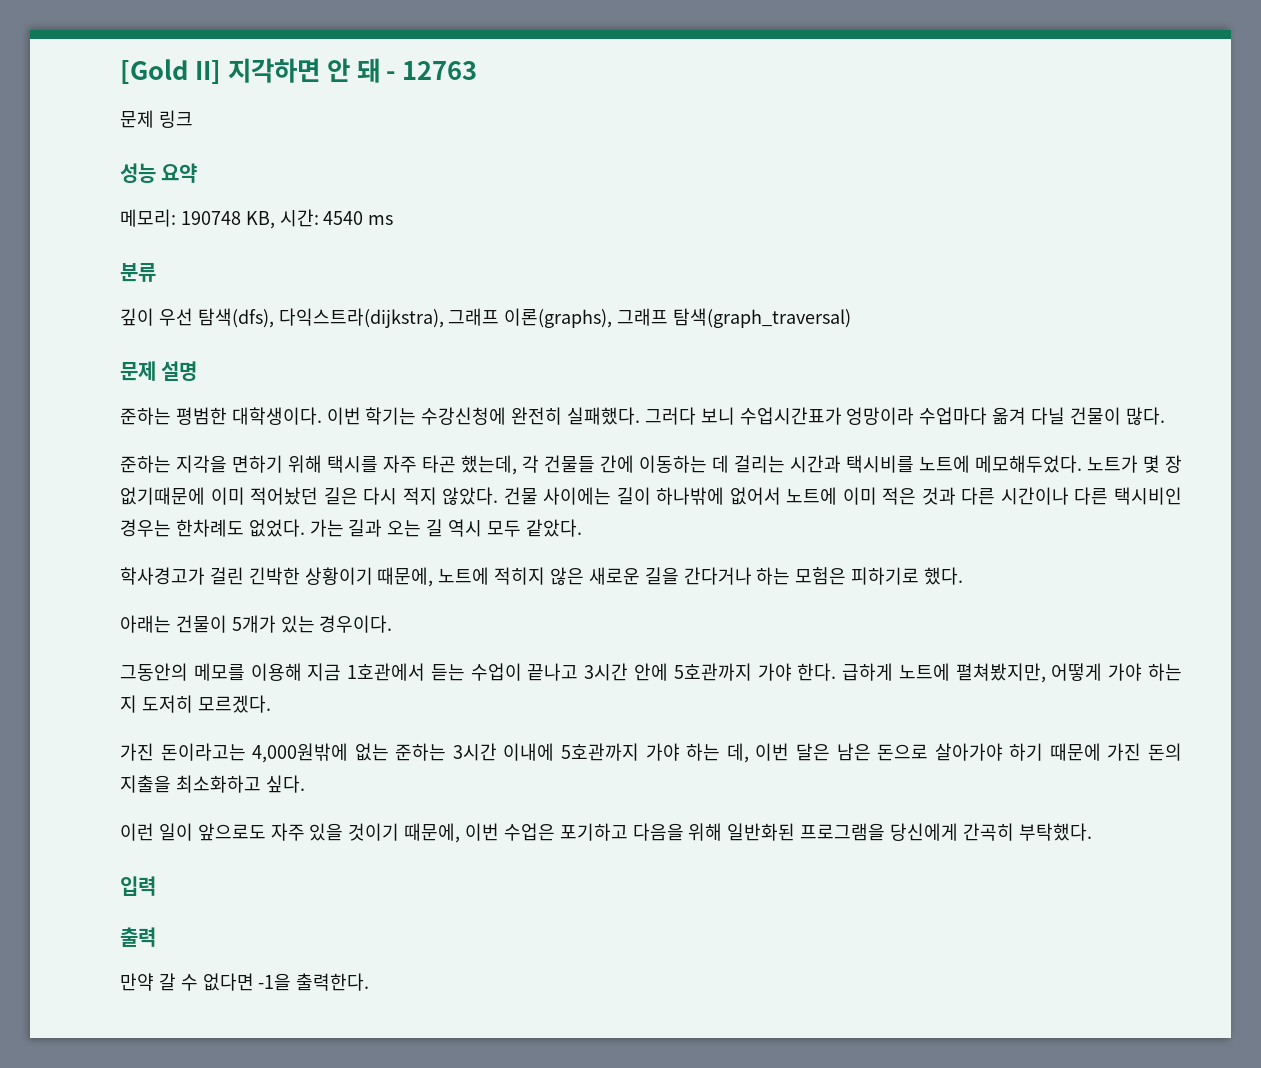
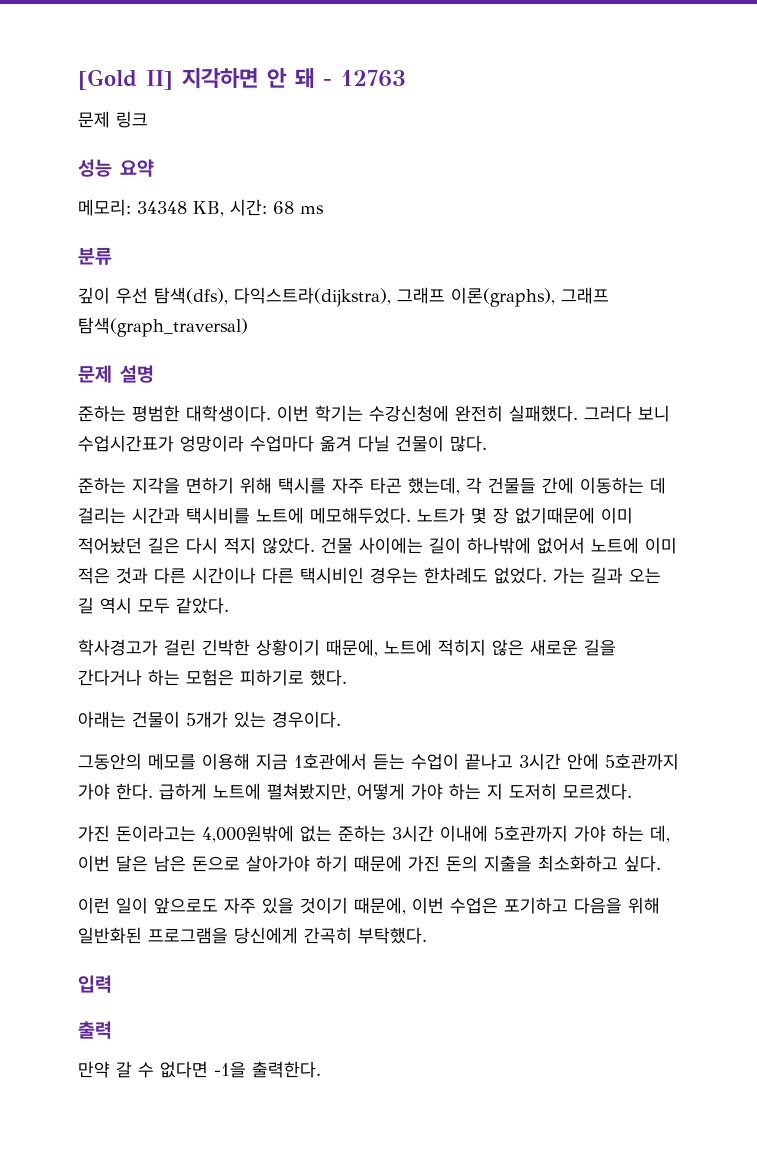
- 메모리: 190748 KB, 시간: 4540 ms
+ 메모리: 34348 KB, 시간: 68 ms

